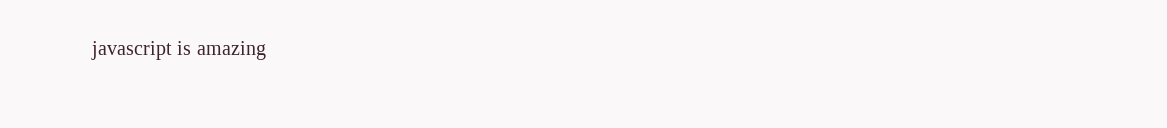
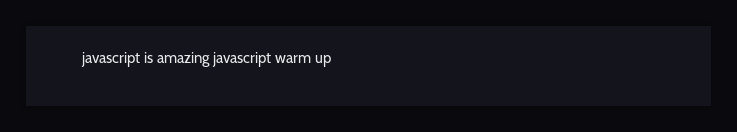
- javascript is amazing
+ javascript is amazing javascript warm up

